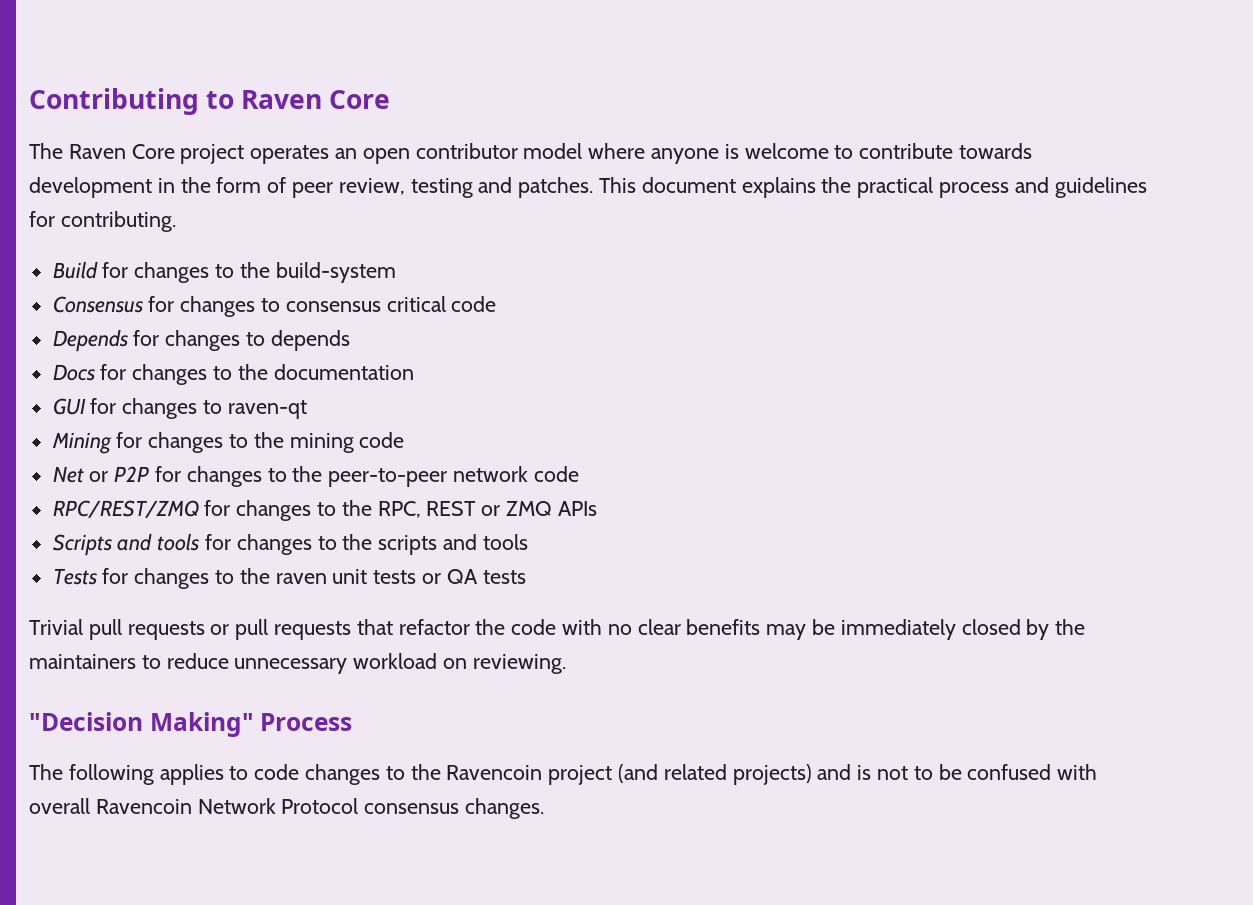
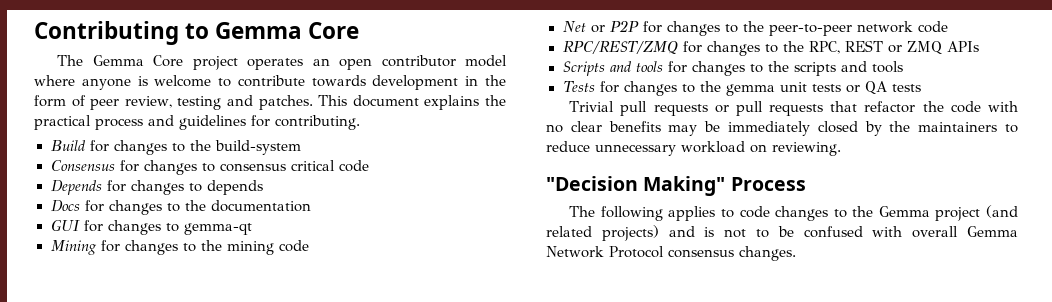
- Contributing to Raven Core
+ Contributing to Gemma Core
- The Raven Core project operates an open contributor model where anyone is welcome to contribute towards development in the form of peer review, testing and patches.
+ The Gemma Core project operates an open contributor model where anyone is welcome to contribute towards development in the form of peer review, testing and patches.
- GUI for changes to raven-qt
+ GUI for changes to gemma-qt
- Tests for changes to the raven unit tests or QA tests
+ Tests for changes to the gemma unit tests or QA tests
- The following applies to code changes to the Ravencoin project (and related projects) and is not to be confused with overall Ravencoin Network Protocol consensus changes.
+ The following applies to code changes to the Gemma project (and related projects) and is not to be confused with overall Gemma Network Protocol consensus changes.

